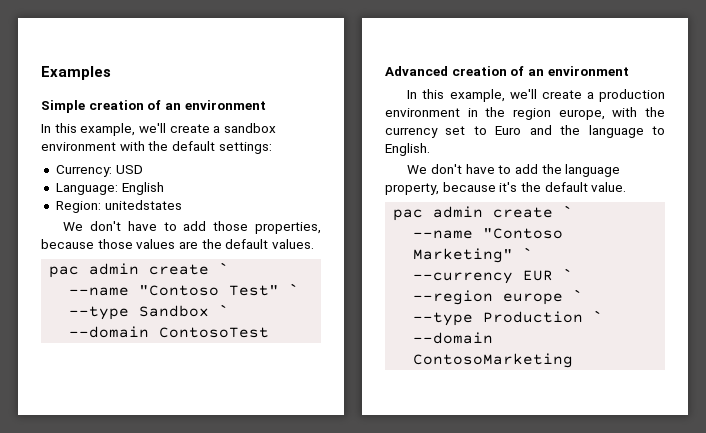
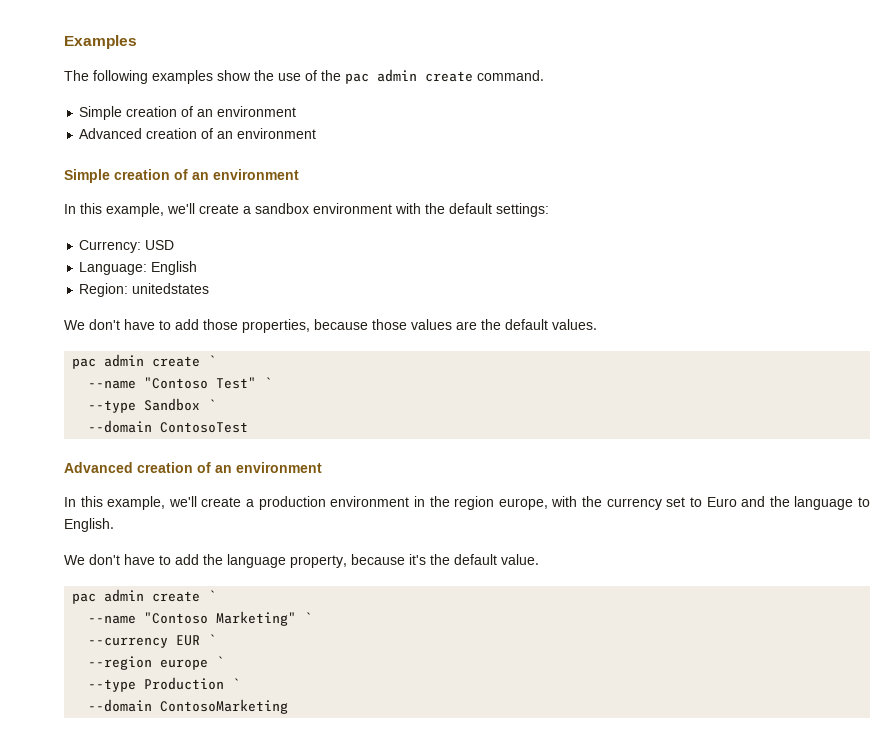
+ The following examples show the use of the pac admin create command.
+ Simple creation of an environment
+ Advanced creation of an environment

